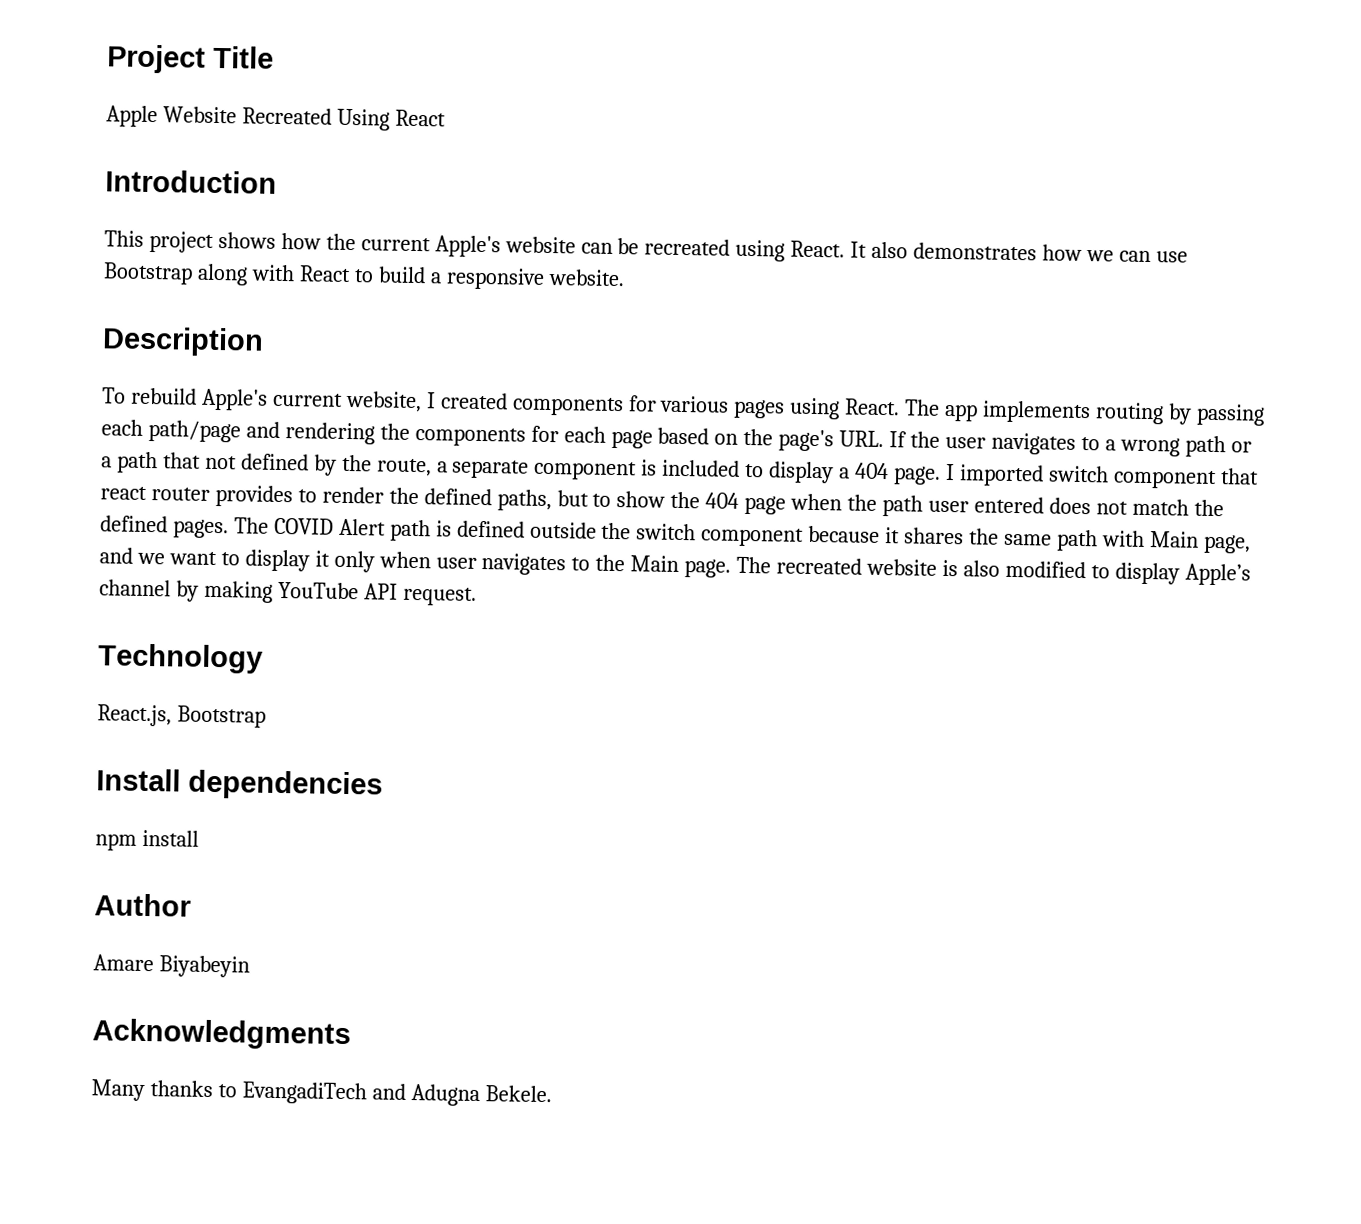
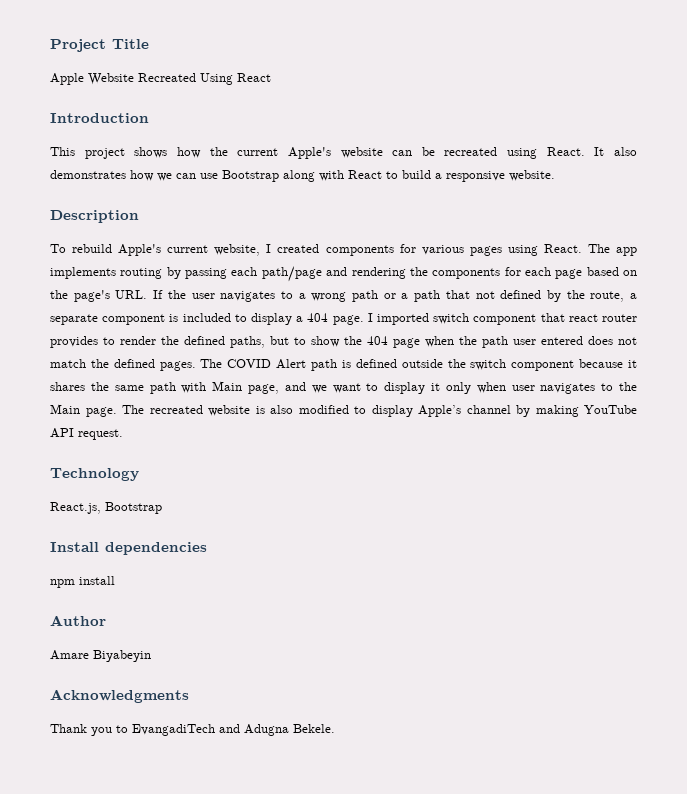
- Many thanks to EvangadiTech and Adugna Bekele.
+ Thank you to EvangadiTech and Adugna Bekele.

